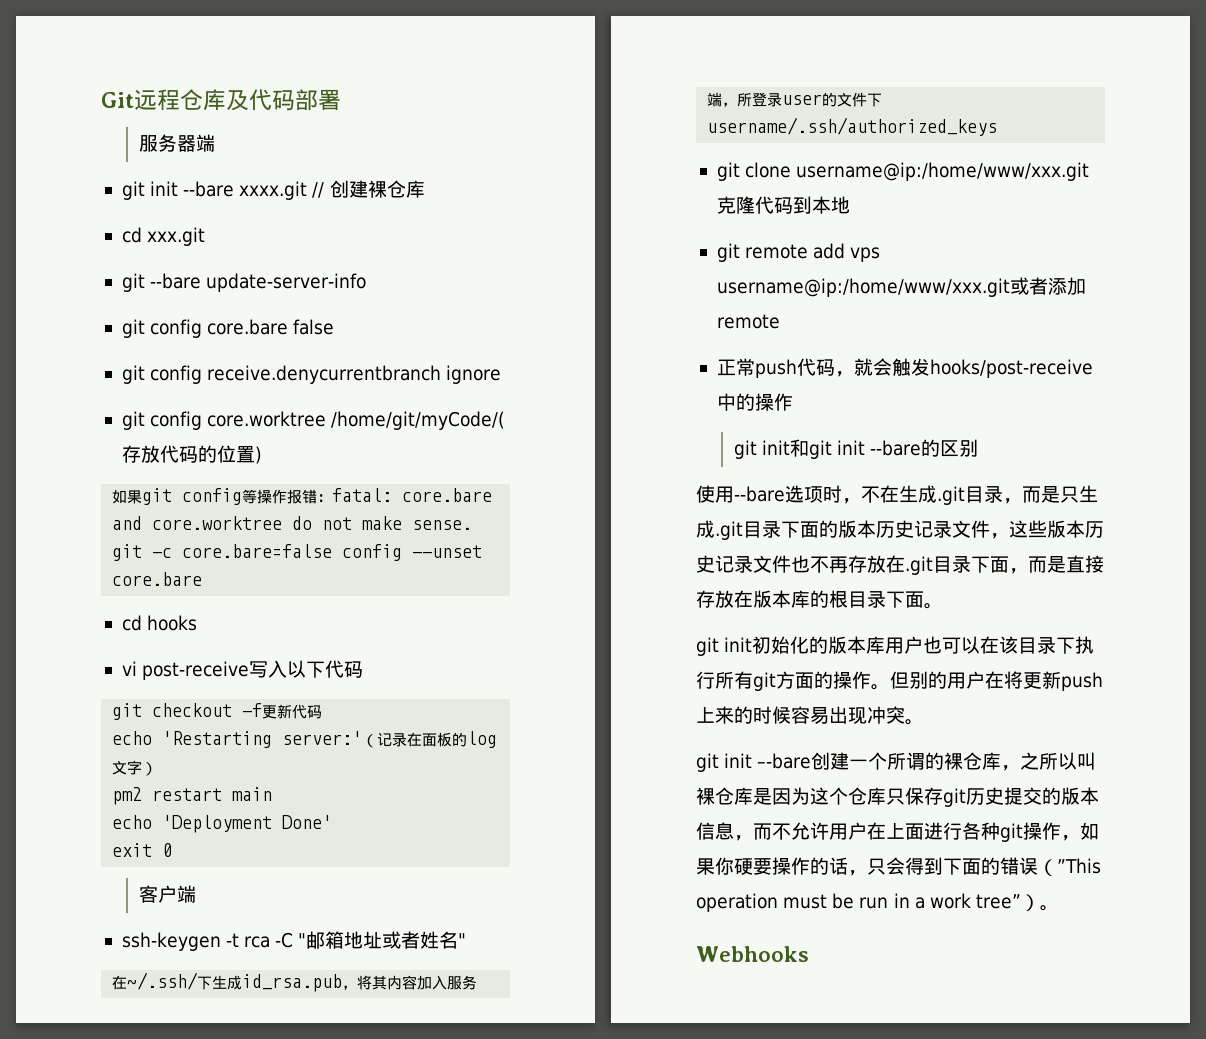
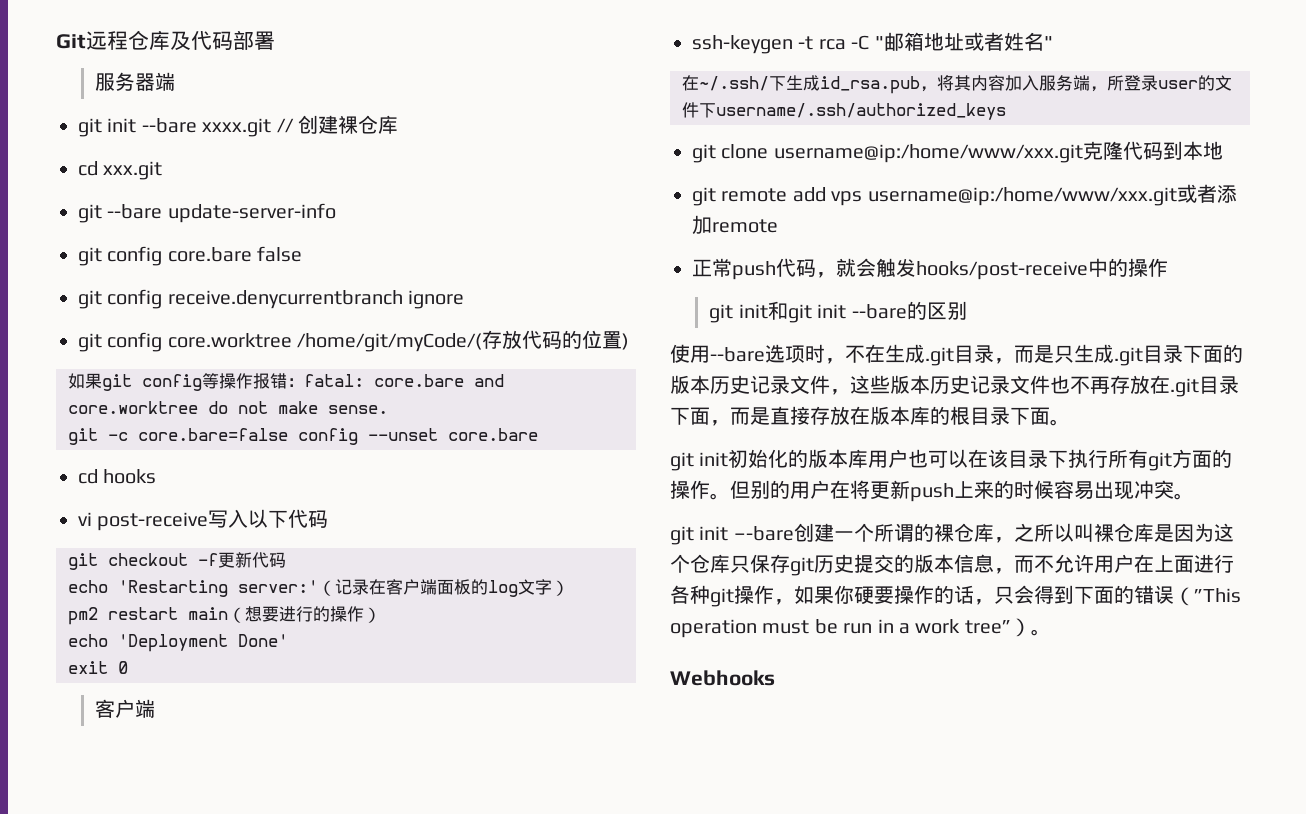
- echo 'Restarting server:'（记录在面板的log文字）
+ echo 'Restarting server:'（记录在客户端面板的log文字）
- pm2 restart main
+ pm2 restart main（想要进行的操作）

